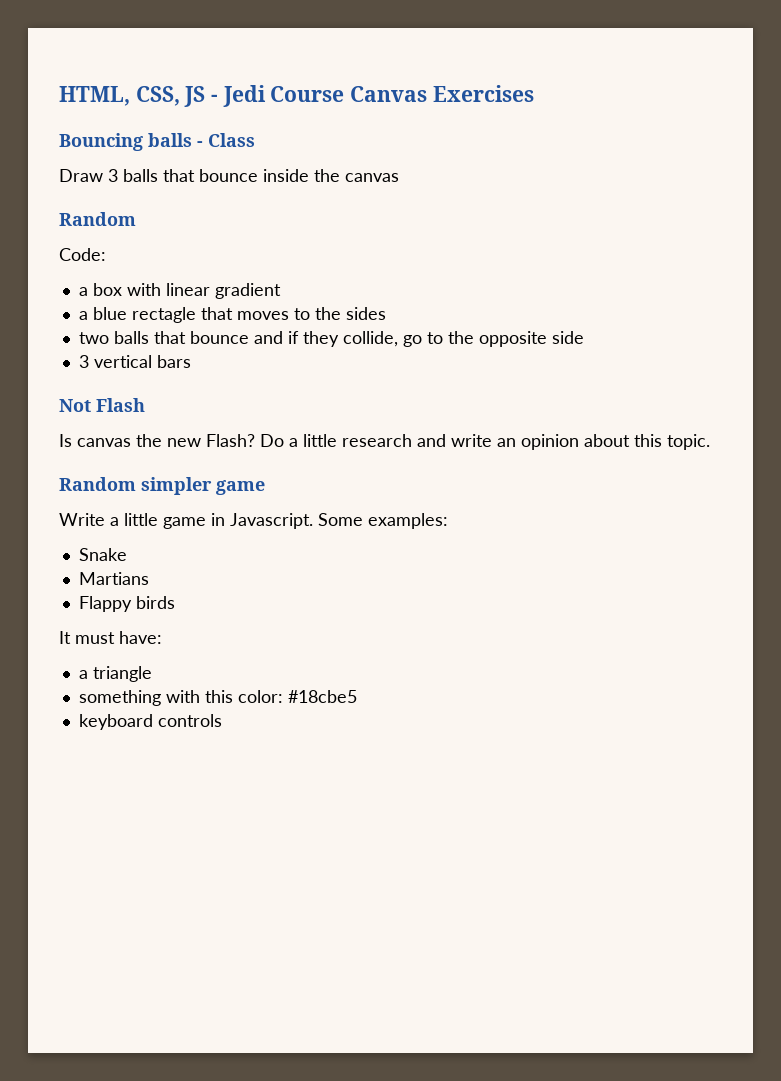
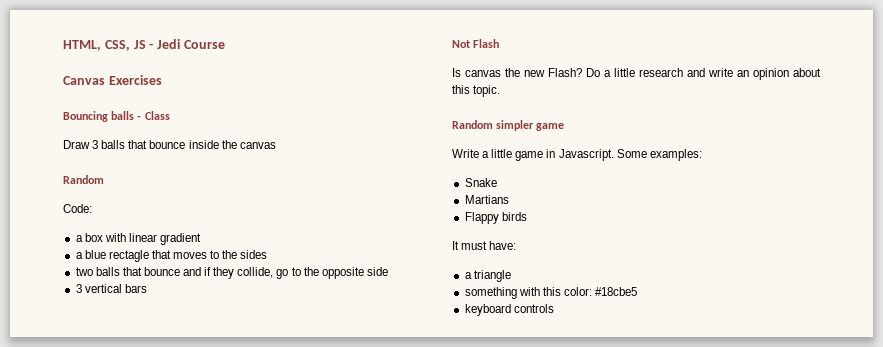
- HTML, CSS, JS - Jedi Course Canvas Exercises
+ HTML, CSS, JS - Jedi Course
+ Canvas Exercises

